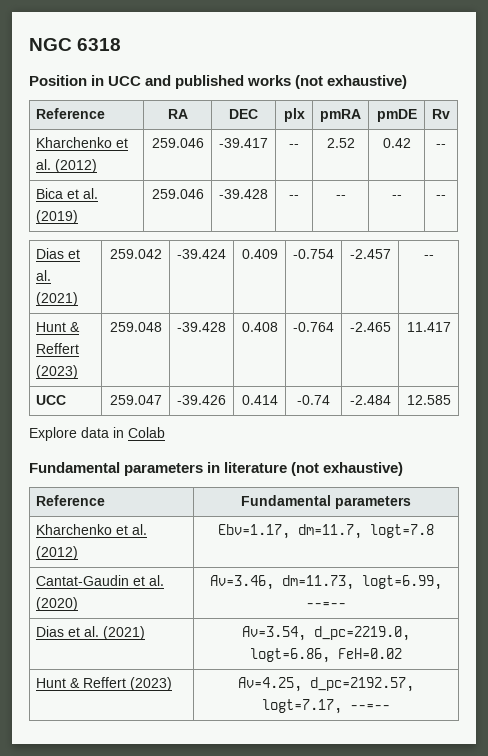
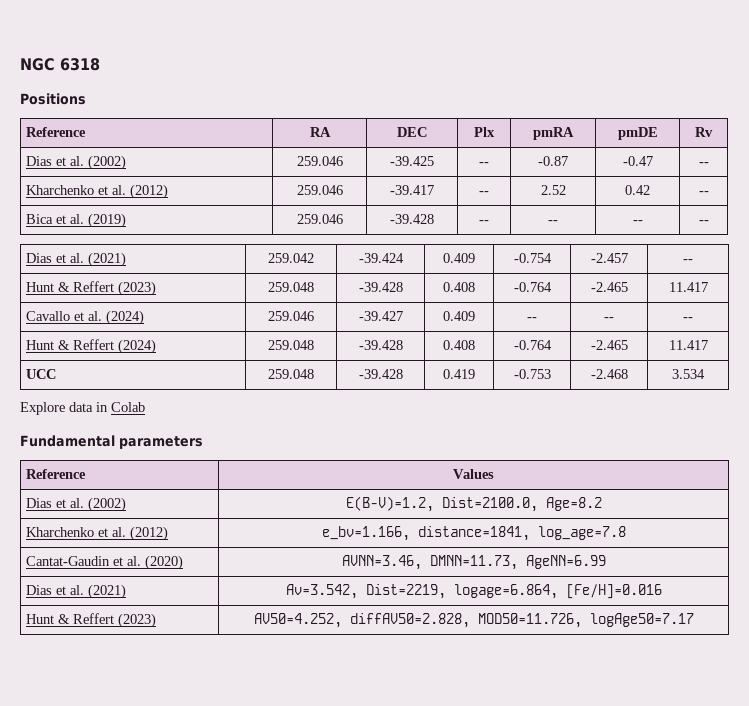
- Position in UCC and published works (not exhaustive)
+ Positions
- Reference | RA | DEC | plx | pmRA | pmDE | Rv
+ Reference | RA | DEC | Plx | pmRA | pmDE | Rv
+ Dias et al. (2002) | 259.046 | -39.425 | -- | -0.87 | -0.47 | --
- UCC | 259.047 | -39.426 | 0.414 | -0.74 | -2.484 | 12.585
+ Cavallo et al. (2024) | 259.046 | -39.427 | 0.409 | -- | -- | --
+ Hunt & Reffert (2024) | 259.048 | -39.428 | 0.408 | -0.764 | -2.465 | 11.417
+ UCC | 259.048 | -39.428 | 0.419 | -0.753 | -2.468 | 3.534
- Fundamental parameters in literature (not exhaustive)
- Reference | Fundamental parameters
- Kharchenko et al. (2012) | Ebv=1.17, dm=11.7, logt=7.8
+ Fundamental parameters
+ Reference | Values
+ Dias et al. (2002) | E(B-V)=1.2, Dist=2100.0, Age=8.2
+ Kharchenko et al. (2012) | e_bv=1.166, distance=1841, log_age=7.8
- Cantat-Gaudin et al. (2020) | Av=3.46, dm=11.73, logt=6.99, --=--
- Dias et al. (2021) | Av=3.54, d_pc=2219.0, logt=6.86, FeH=0.02
- Hunt & Reffert (2023) | Av=4.25, d_pc=2192.57, logt=7.17, --=--
+ Cantat-Gaudin et al. (2020) | AVNN=3.46, DMNN=11.73, AgeNN=6.99
+ Dias et al. (2021) | Av=3.542, Dist=2219, logage=6.864, [Fe/H]=0.016
+ Hunt & Reffert (2023) | AV50=4.252, diffAV50=2.828, MOD50=11.726, logAge50=7.17

